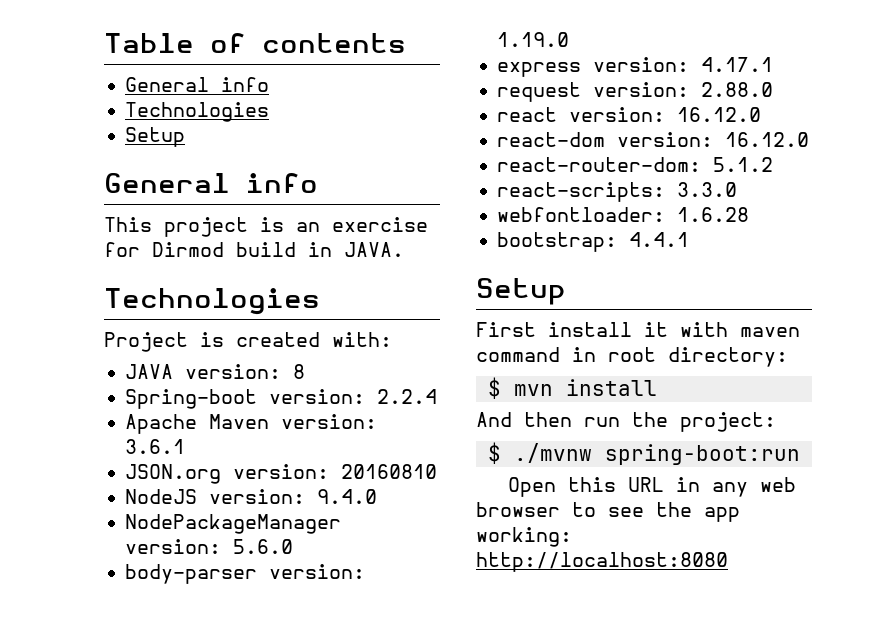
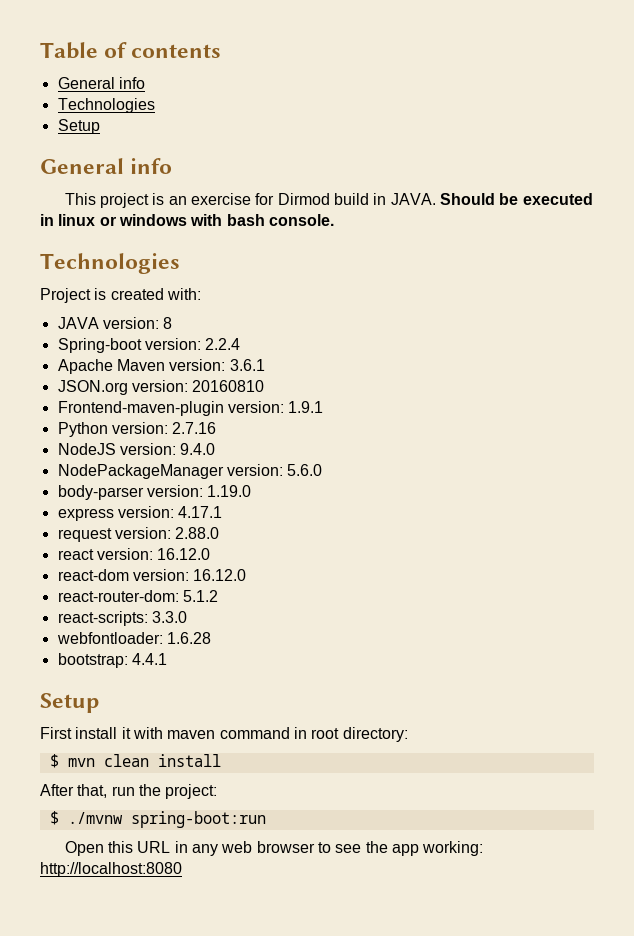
+ Should be executed in linux or windows with bash console.
+ Frontend-maven-plugin version: 1.9.1
+ Python version: 2.7.16
- $ mvn install
+ $ mvn clean install
- And then run the project:
+ After that, run the project:

